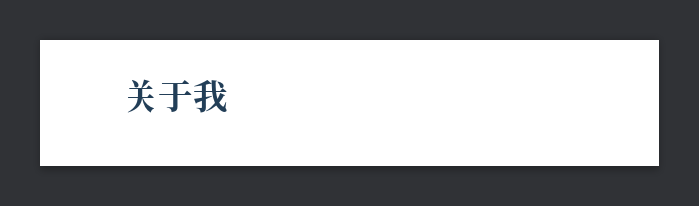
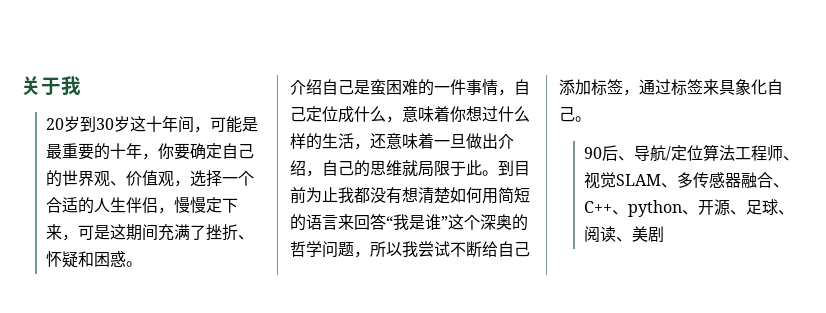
+ 20岁到30岁这十年间，可能是最重要的十年，你要确定自己的世界观、价值观，选择一个合适的人生伴侣，慢慢定下来，可是这期间充满了挫折、怀疑和困惑。
+ 介绍自己是蛮困难的一件事情，自己定位成什么，意味着你想过什么样的生活，还意味着一旦做出介绍，自己的思维就局限于此。到目前为止我都没有想清楚如何用简短的语言来回答“我是谁”这个深奥的哲学问题，所以我尝试不断给自己添加标签，通过标签来具象化自己。
+ 90后、导航/定位算法工程师、视觉SLAM、多传感器融合、C++、python、开源、足球、阅读、美剧

